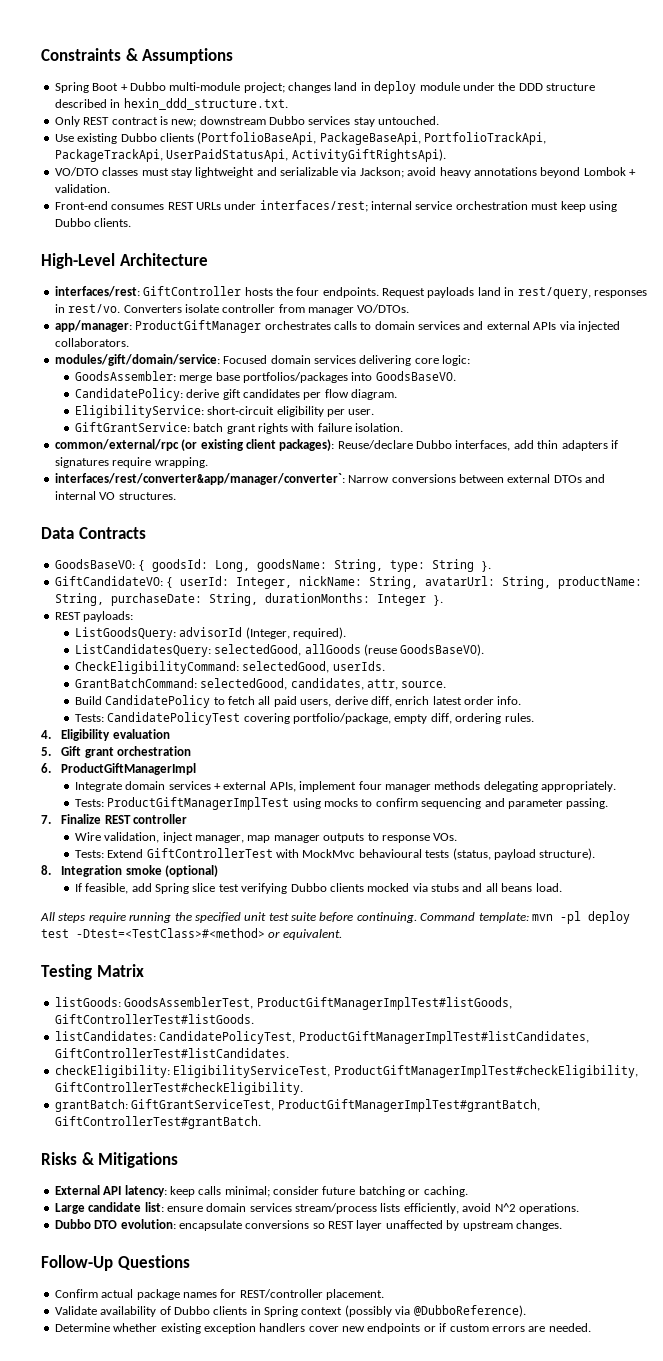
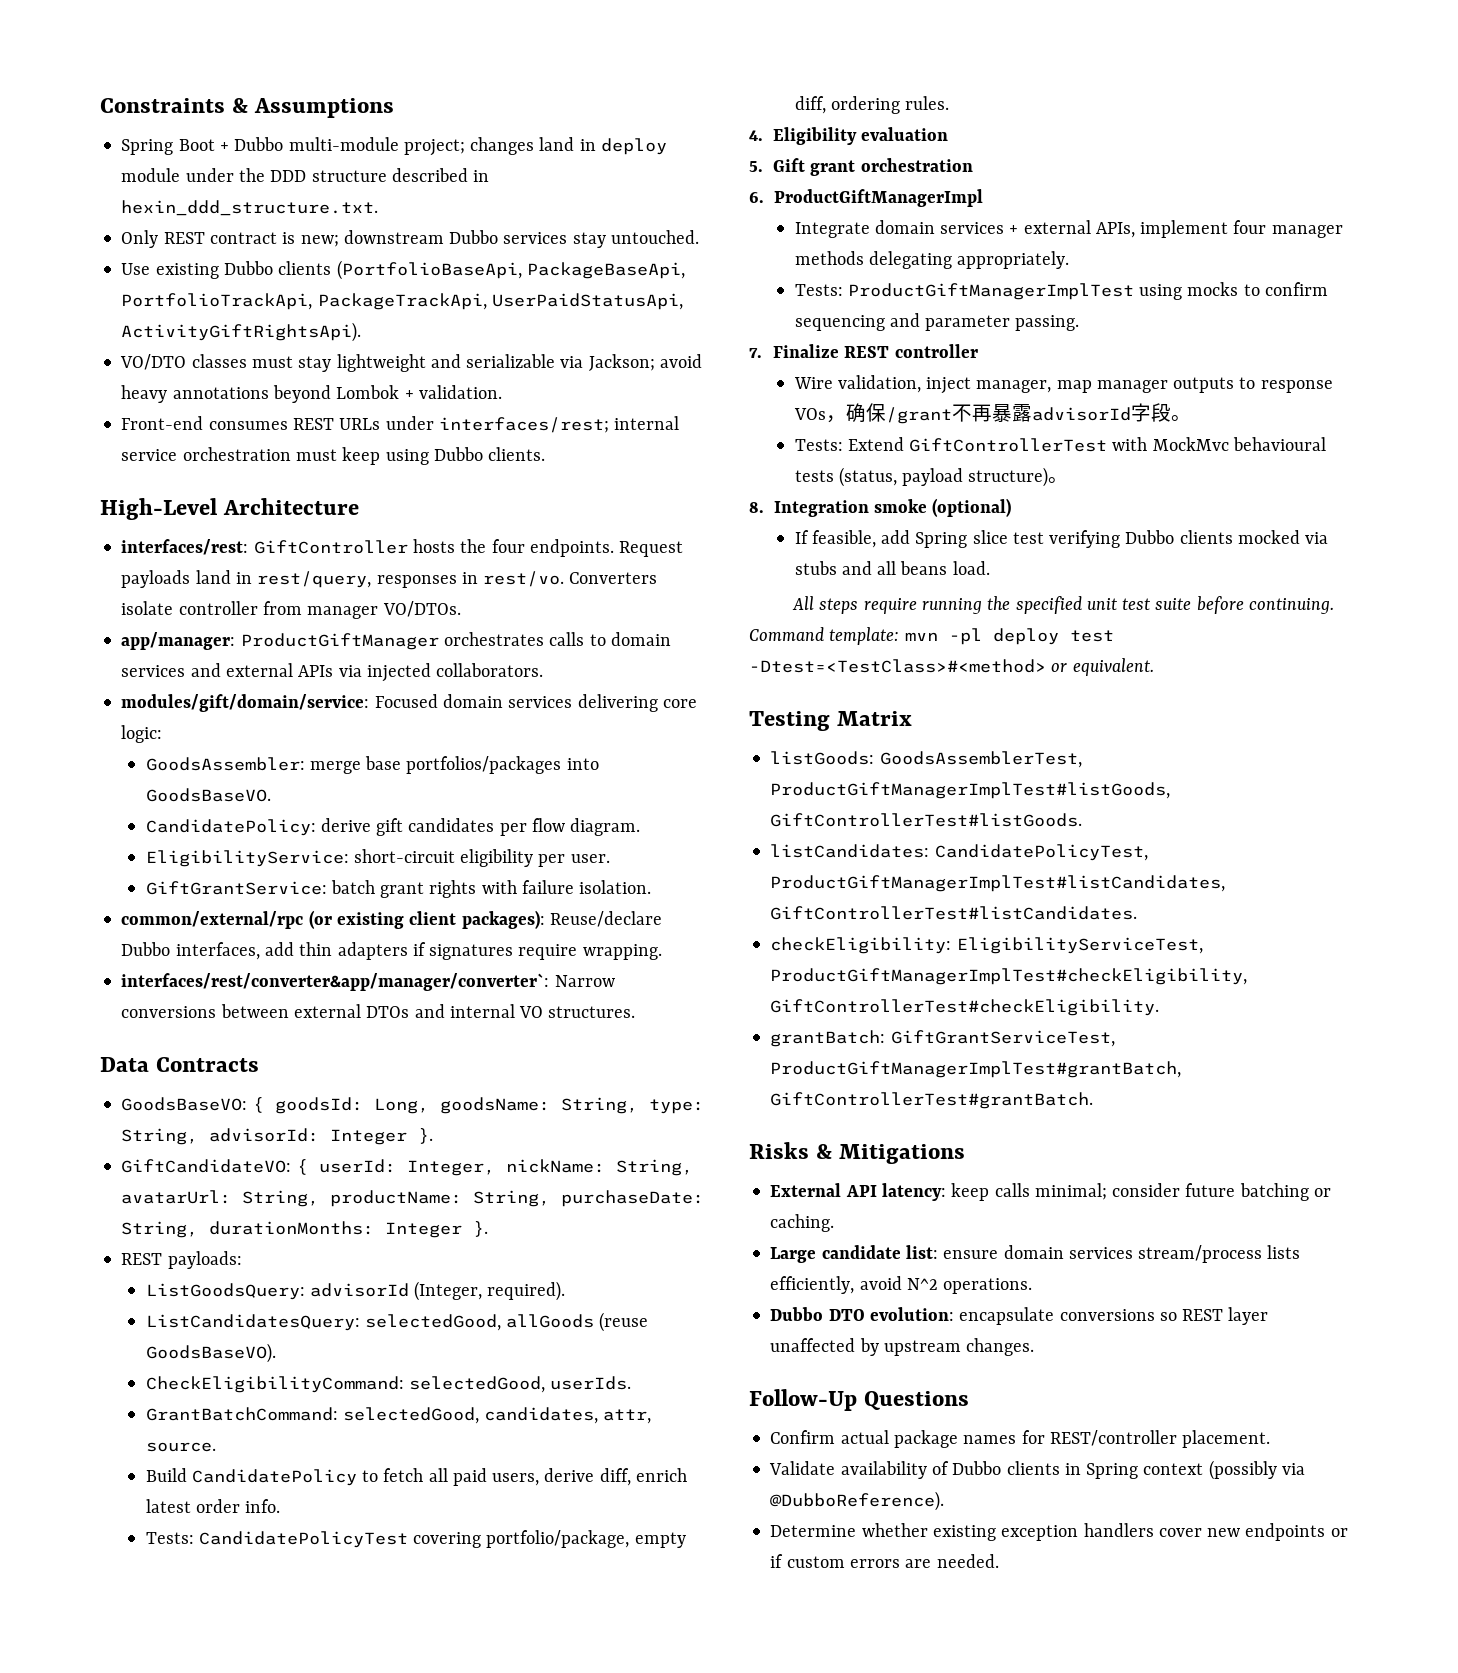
- GoodsBaseVO: { goodsId: Long, goodsName: String, type: String }.
+ GoodsBaseVO: { goodsId: Long, goodsName: String, type: String, advisorId: Integer }.
- Wire validation, inject manager, map manager outputs to response VOs.
+ Wire validation, inject manager, map manager outputs to response VOs，确保/grant不再暴露advisorId字段。
- Tests: Extend GiftControllerTest with MockMvc behavioural tests (status, payload structure).
+ Tests: Extend GiftControllerTest with MockMvc behavioural tests (status, payload structure)。

